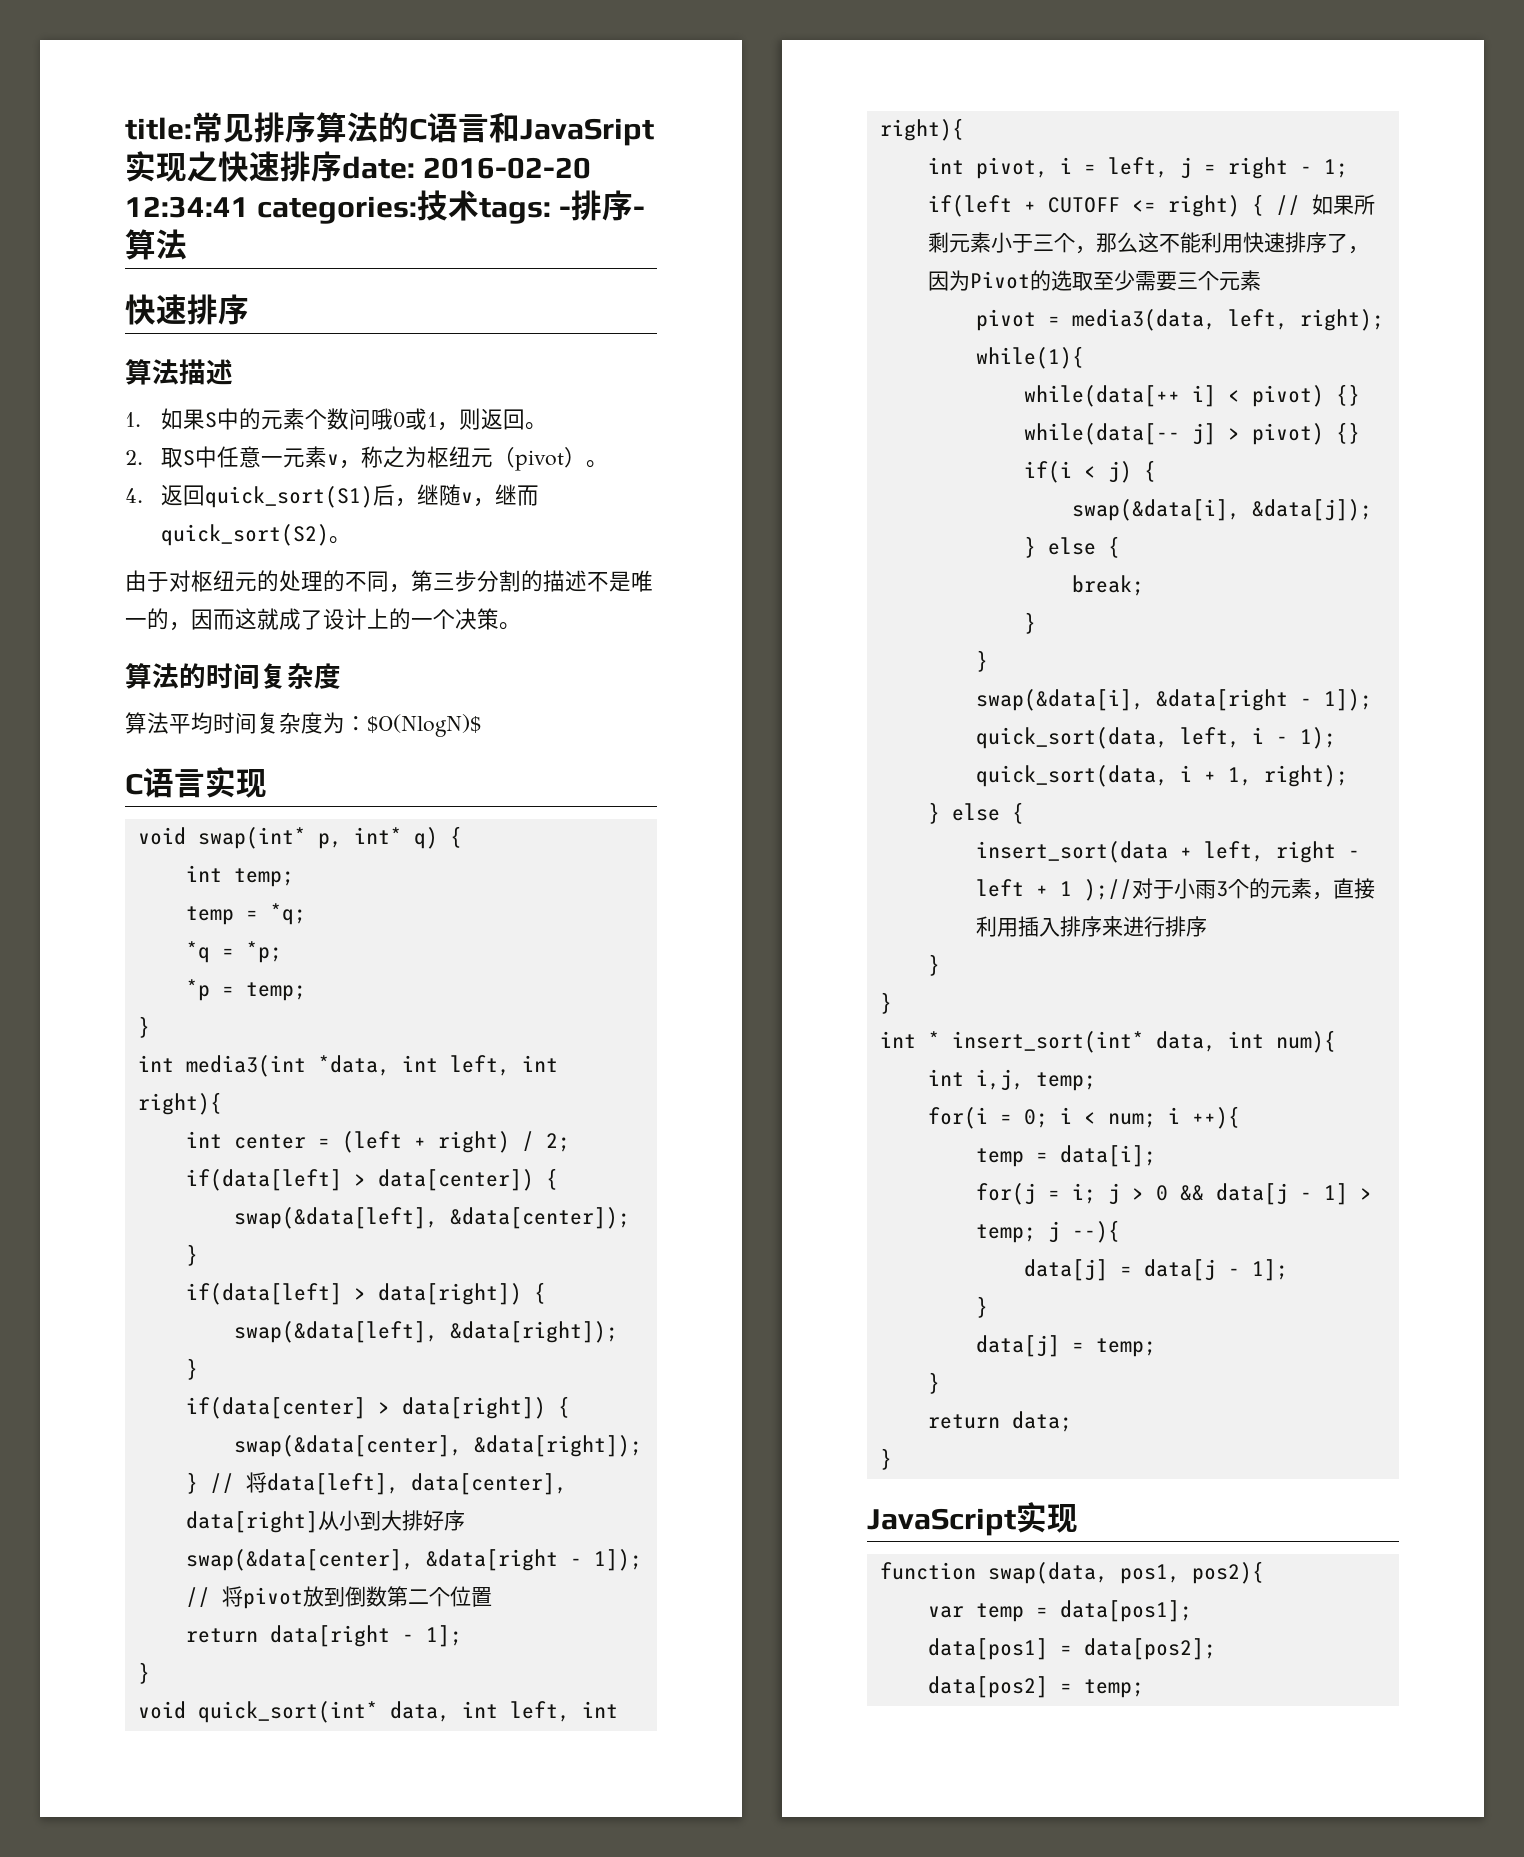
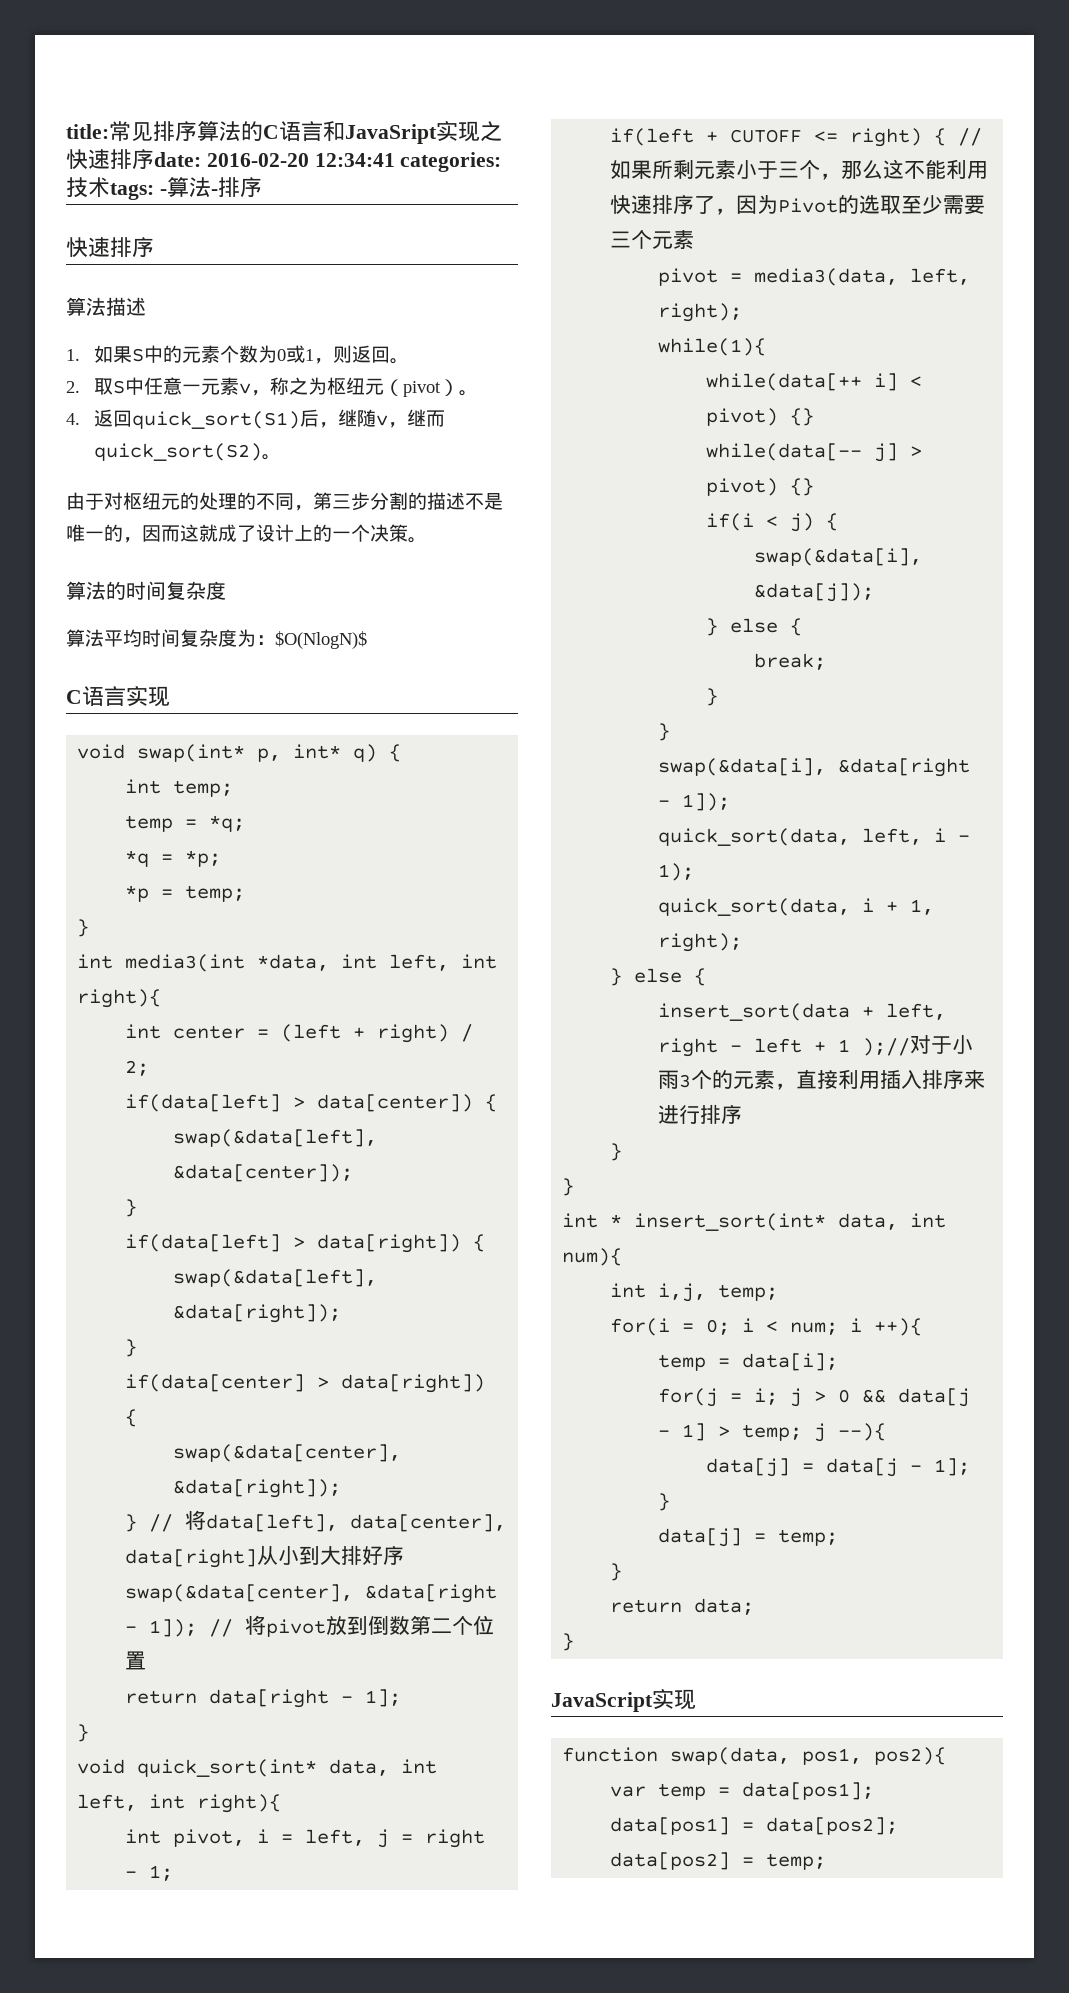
- title:常见排序算法的C语言和JavaSript实现之快速排序date: 2016-02-20 12:34:41 categories:技术tags: -排序-算法
+ title:常见排序算法的C语言和JavaSript实现之快速排序date: 2016-02-20 12:34:41 categories:技术tags: -算法-排序
- 1.如果S中的元素个数问哦0或1，则返回。
+ 1.如果S中的元素个数为0或1，则返回。

